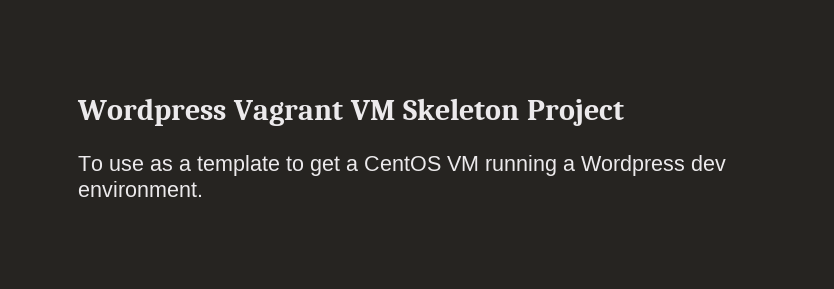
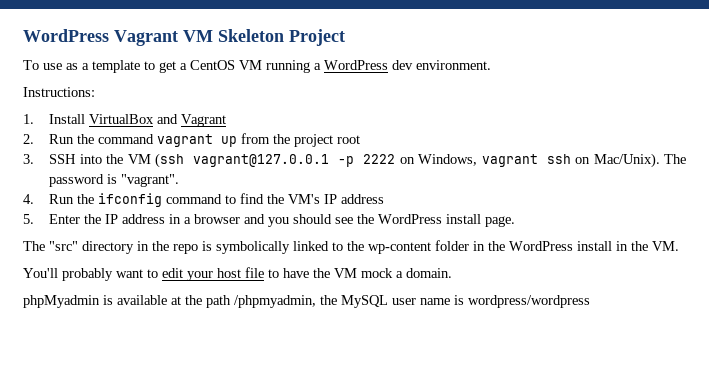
- Wordpress Vagrant VM Skeleton Project
+ WordPress Vagrant VM Skeleton Project
- To use as a template to get a CentOS VM running a Wordpress dev environment.
+ To use as a template to get a CentOS VM running a WordPress dev environment.
+ Instructions:
+ 1. Install VirtualBox and Vagrant
+ 2. Run the command vagrant up from the project root
+ 3. SSH into the VM (ssh vagrant@127.0.0.1 -p 2222 on Windows, vagrant ssh on Mac/Unix). The password is "vagrant".
+ 4. Run the ifconfig command to find the VM's IP address
+ 5. Enter the IP address in a browser and you should see the WordPress install page.
+ The "src" directory in the repo is symbolically linked to the wp-content folder in the WordPress install in the VM.
+ You'll probably want to edit your host file to have the VM mock a domain.
+ phpMyadmin is available at the path /phpmyadmin, the MySQL user name is wordpress/wordpress

